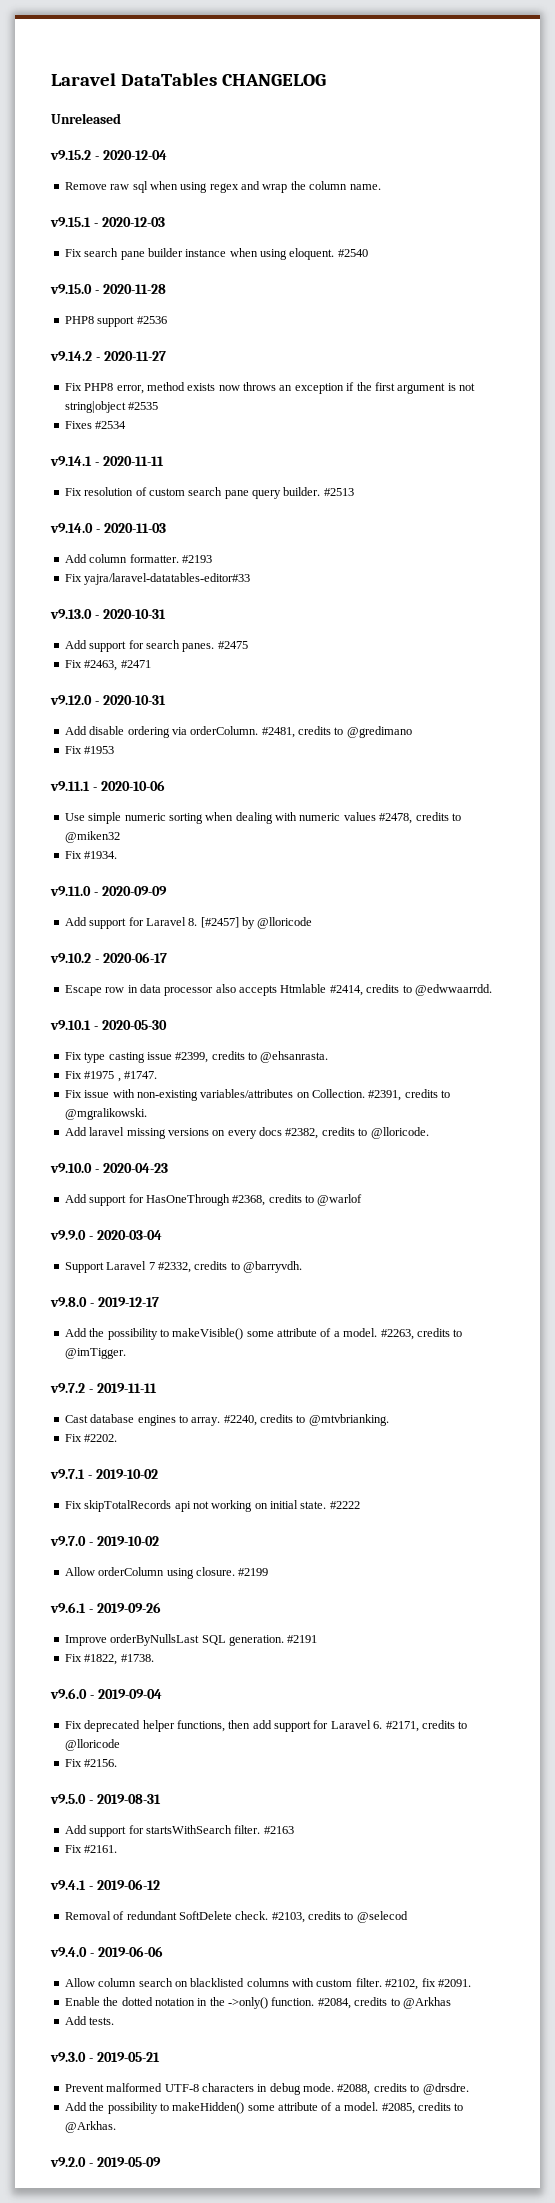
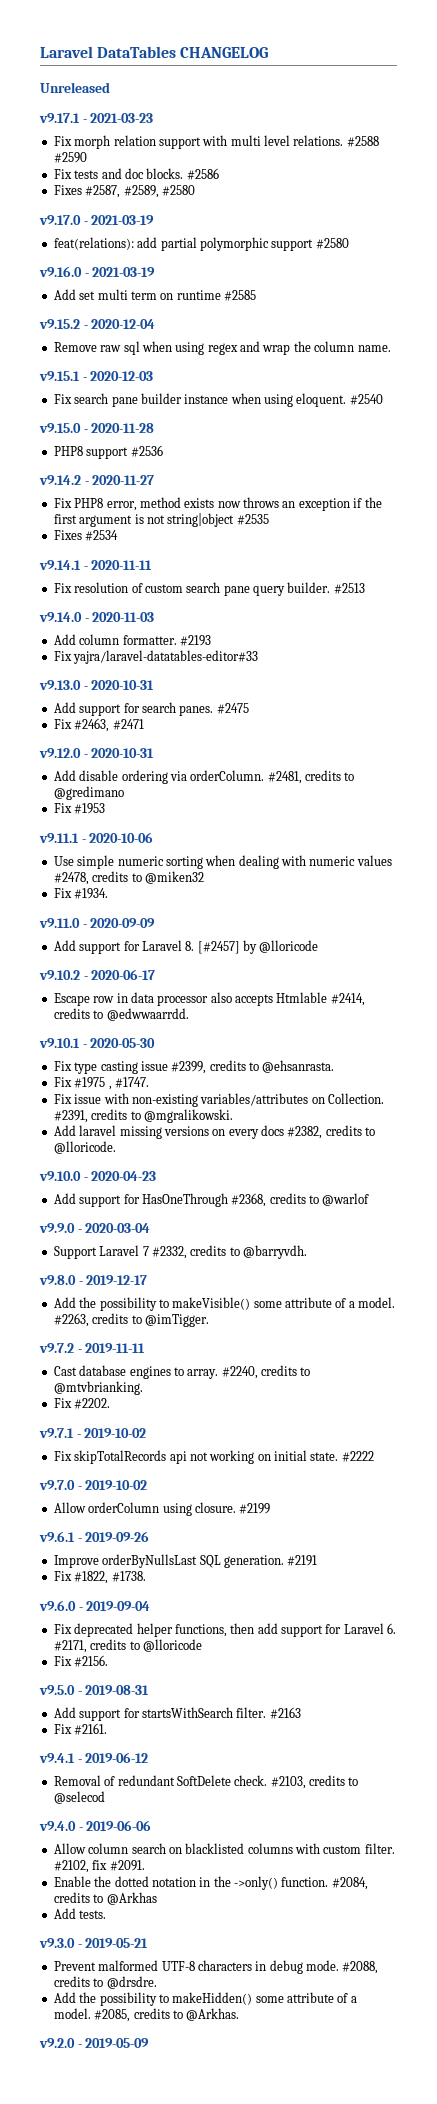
+ v9.17.1 - 2021-03-23
+ Fix morph relation support with multi level relations. #2588 #2590
+ Fix tests and doc blocks. #2586
+ Fixes #2587, #2589, #2580
+ v9.17.0 - 2021-03-19
+ feat(relations): add partial polymorphic support #2580
+ v9.16.0 - 2021-03-19
+ Add set multi term on runtime #2585

